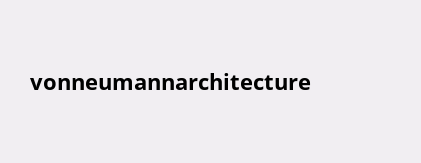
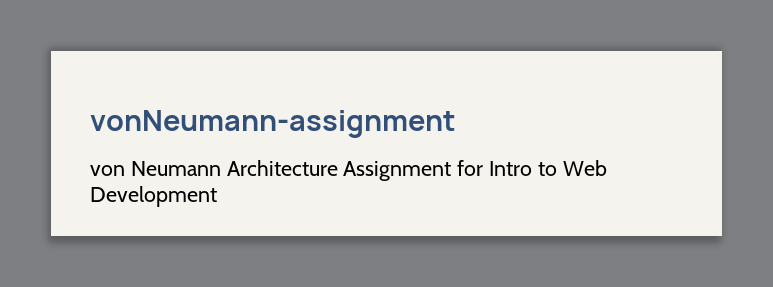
- vonneumannarchitecture
+ vonNeumann-assignment
+ von Neumann Architecture Assignment for Intro to Web Development

